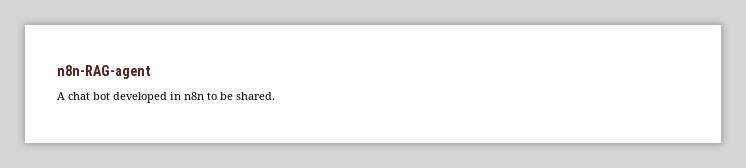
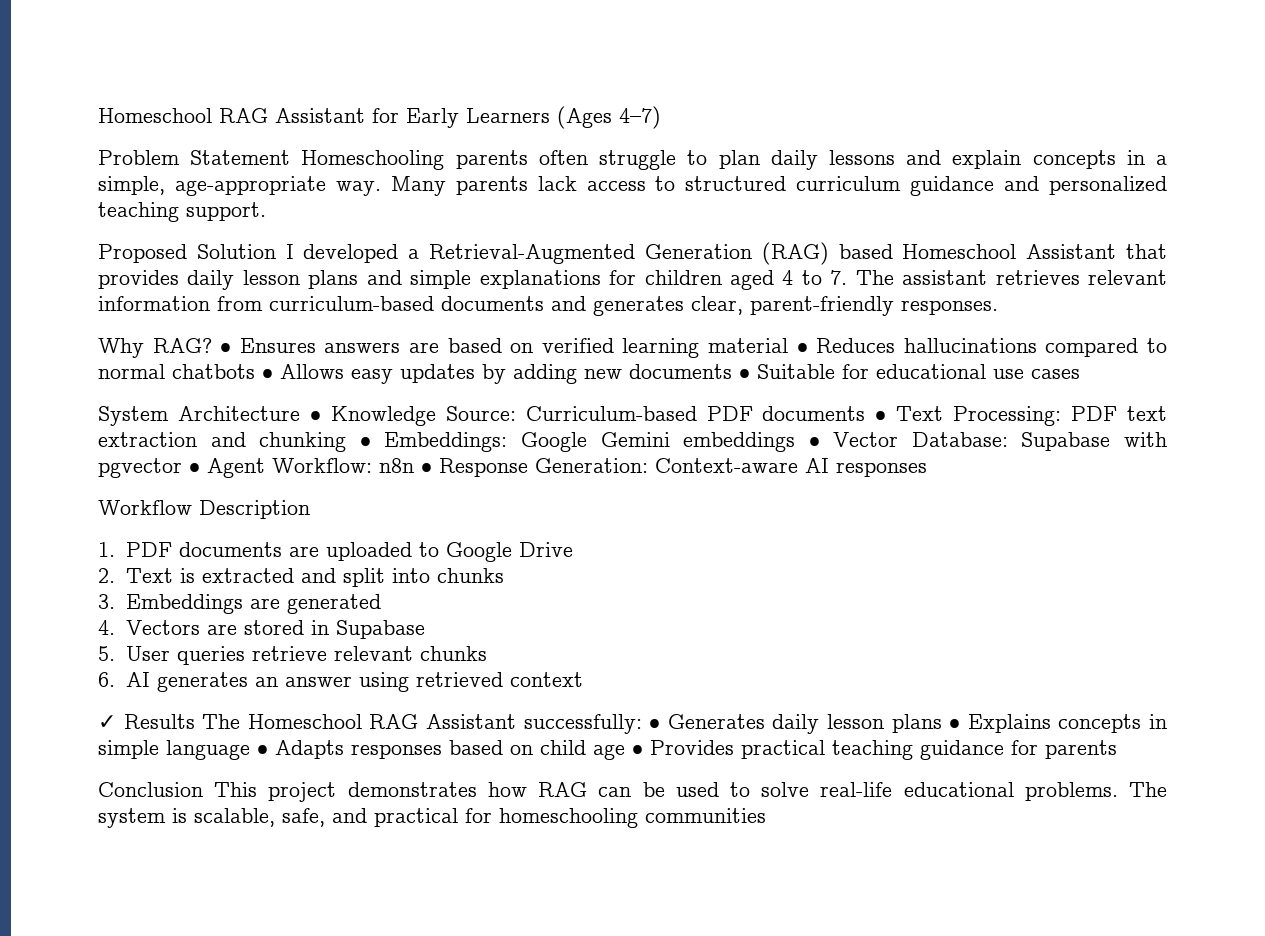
- n8n-RAG-agent
- A chat bot developed in n8n to be shared.
+ Homeschool RAG Assistant for Early Learners (Ages 4–7)
+ Problem Statement Homeschooling parents often struggle to plan daily lessons and explain concepts in a simple, age-appropriate way. Many parents lack access to structured curriculum guidance and personalized teaching support.
+ Proposed Solution I developed a Retrieval-Augmented Generation (RAG) based Homeschool Assistant that provides daily lesson plans and simple explanations for children aged 4 to 7. The assistant retrieves relevant information from curriculum-based documents and generates clear, parent-friendly responses.
+ Why RAG? • Ensures answers are based on verified learning material • Reduces hallucinations compared to normal chatbots • Allows easy updates by adding new documents • Suitable for educational use cases
+ System Architecture • Knowledge Source: Curriculum-based PDF documents • Text Processing: PDF text extraction and chunking • Embeddings: Google Gemini embeddings • Vector Database: Supabase with pgvector • Agent Workflow: n8n • Response Generation: Context-aware AI responses
+ Workflow Description
+ 1. PDF documents are uploaded to Google Drive
+ 2. Text is extracted and split into chunks
+ 3. Embeddings are generated
+ 4. Vectors are stored in Supabase
+ 5. User queries retrieve relevant chunks
+ 6. AI generates an answer using retrieved context
+ ✓ Results The Homeschool RAG Assistant successfully: • Generates daily lesson plans • Explains concepts in simple language • Adapts responses based on child age • Provides practical teaching guidance for parents
+ Conclusion This project demonstrates how RAG can be used to solve real-life educational problems. The system is scalable, safe, and practical for homeschooling communities

